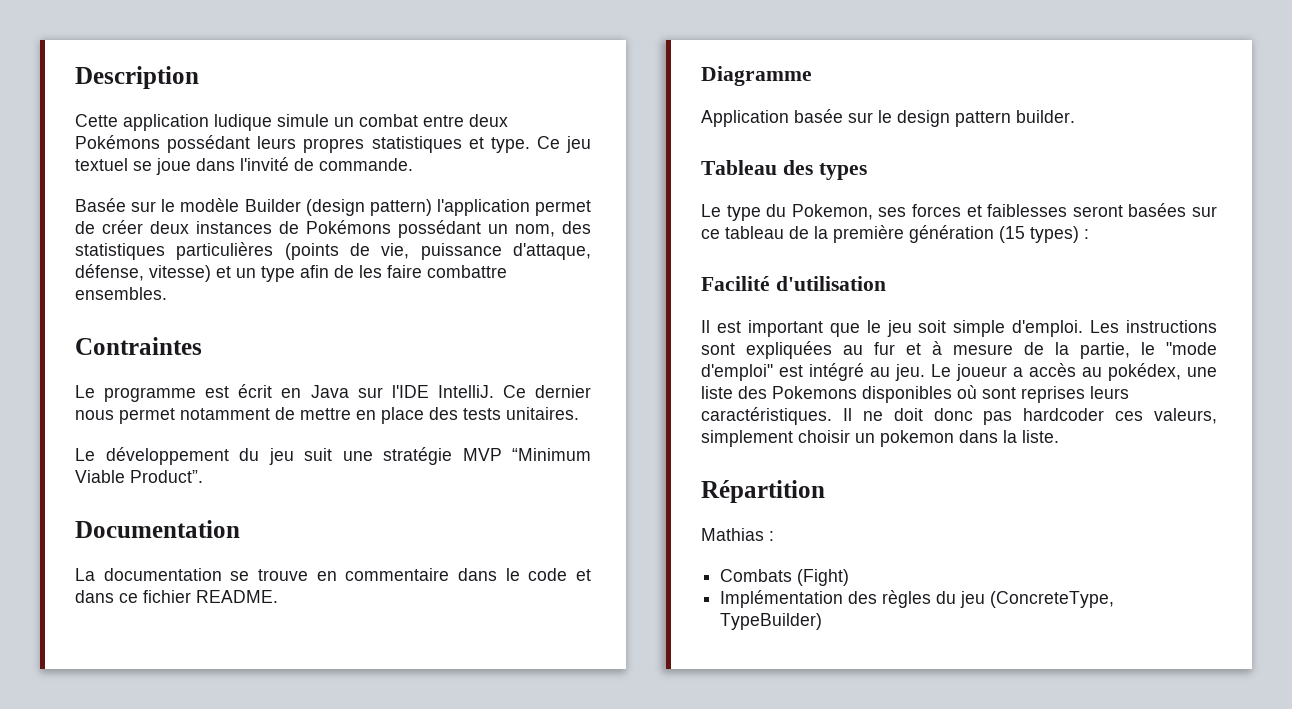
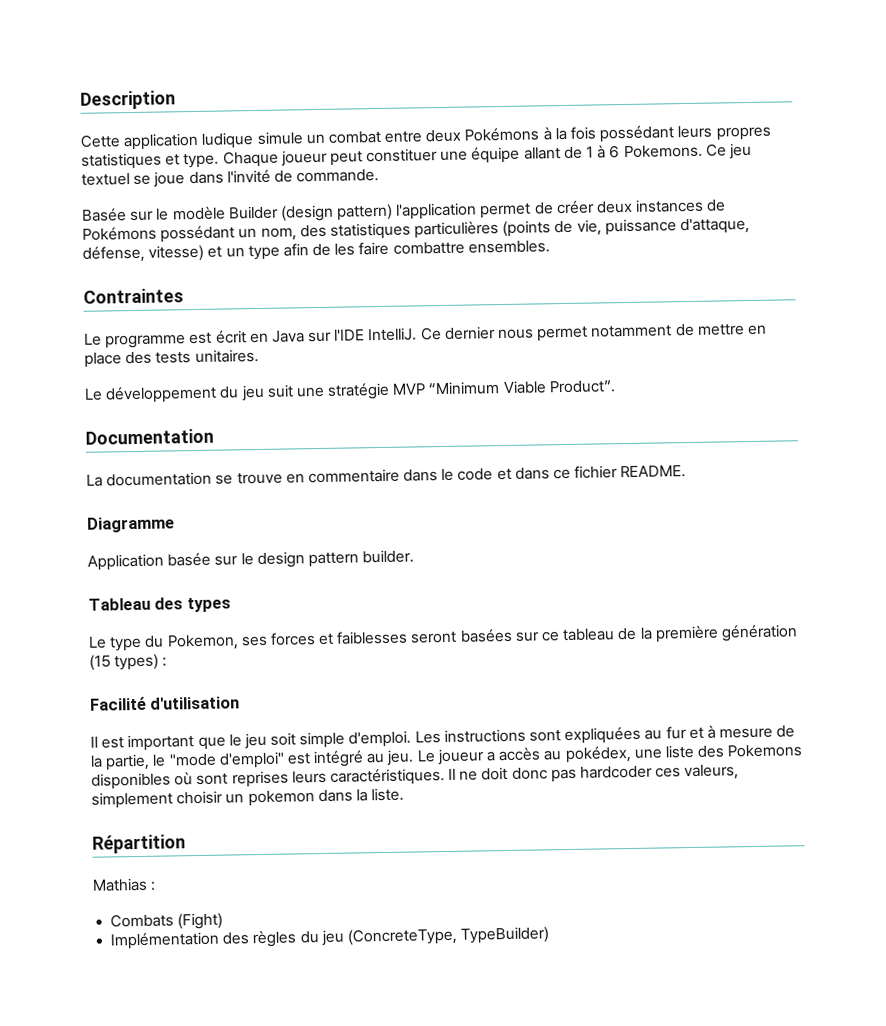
- Cette application ludique simule un combat entre deux Pokémons possédant leurs propres statistiques et type.
+ Cette application ludique simule un combat entre deux Pokémons à la fois possédant leurs propres statistiques et type.
+ Chaque joueur peut constituer une équipe allant de 1 à 6 Pokemons.

